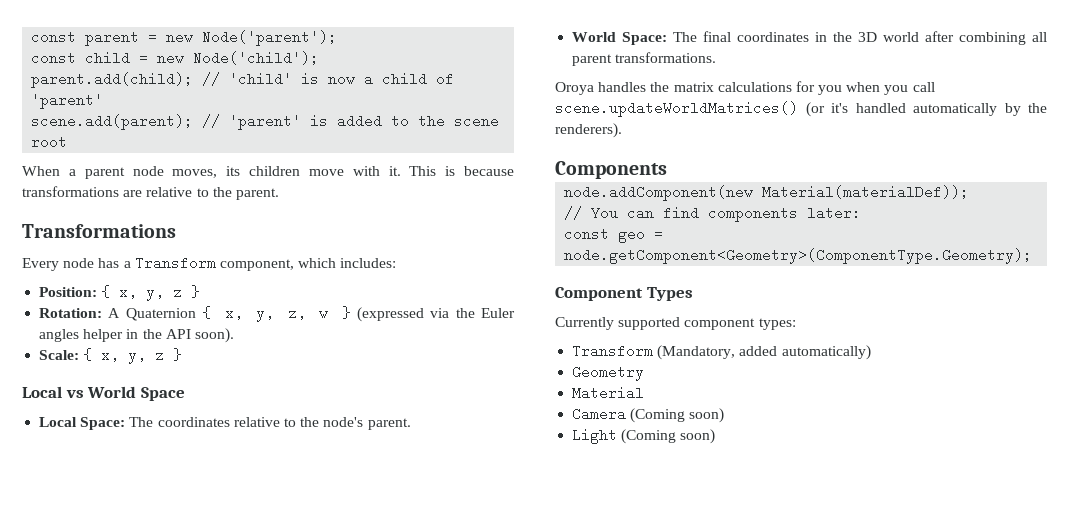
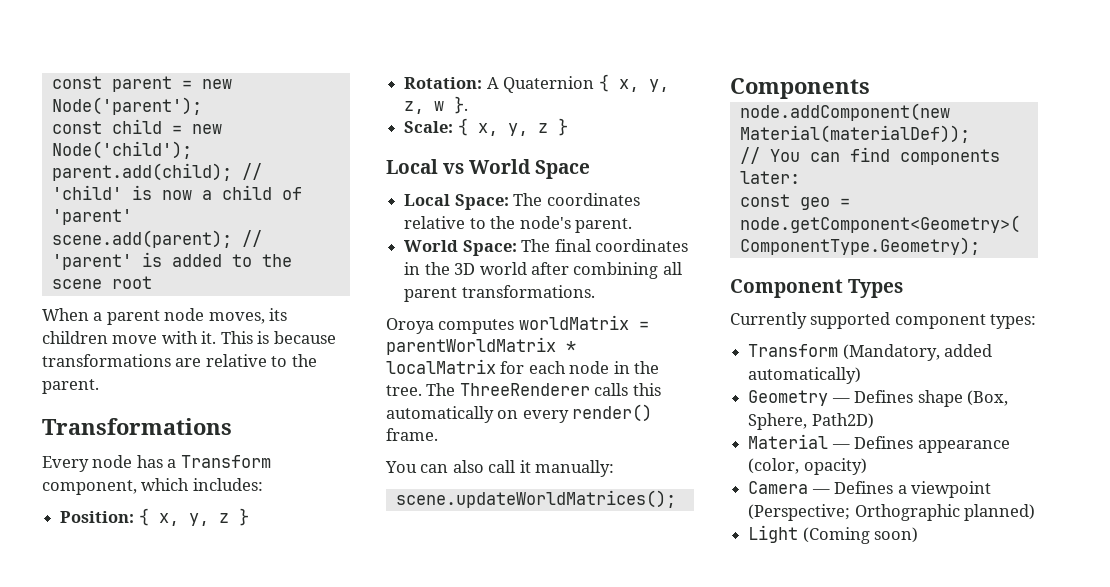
- Rotation: A Quaternion { x, y, z, w } (expressed via the Euler angles helper in the API soon).
+ Rotation: A Quaternion { x, y, z, w }.
- Oroya handles the matrix calculations for you when you call scene.updateWorldMatrices() (or it's handled automatically by the renderers).
+ Oroya computes worldMatrix = parentWorldMatrix * localMatrix for each node in the tree. The ThreeRenderer calls this automatically on every render() frame.
+ You can also call it manually:
+ scene.updateWorldMatrices();
- Geometry
- Material
- Camera (Coming soon)
+ Geometry — Defines shape (Box, Sphere, Path2D)
+ Material — Defines appearance (color, opacity)
+ Camera — Defines a viewpoint (Perspective; Orthographic planned)

